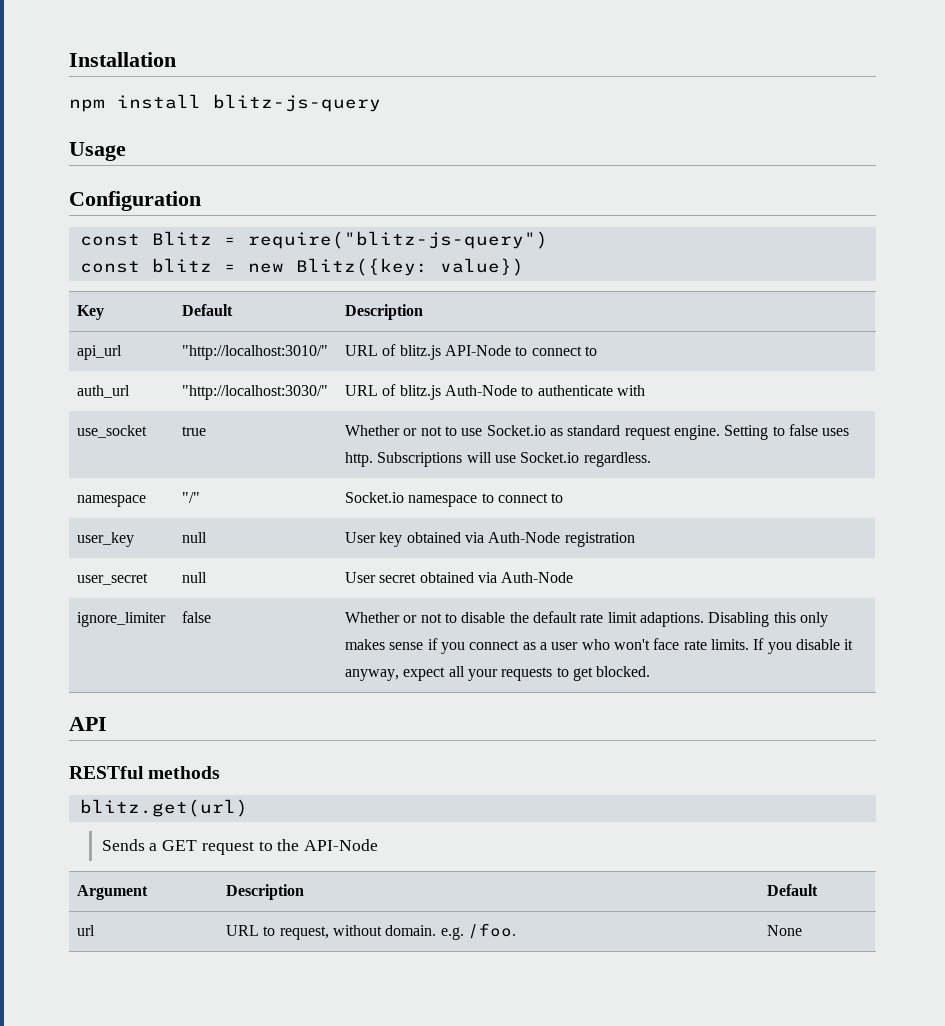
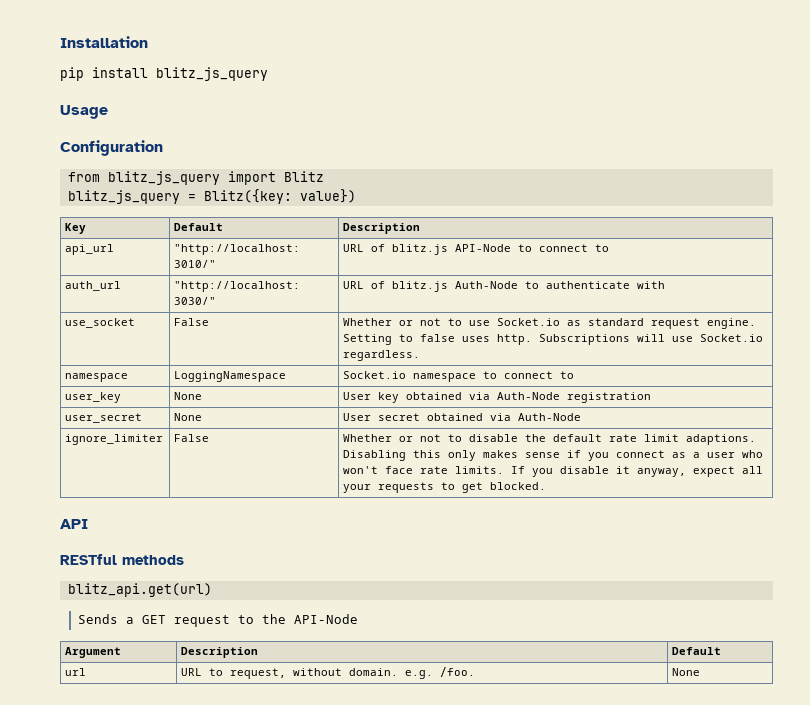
- npm install blitz-js-query
+ pip install blitz_js_query
- const Blitz = require("blitz-js-query")
- const blitz = new Blitz({key: value})
+ from blitz_js_query import Blitz
+ blitz_js_query = Blitz({key: value})
- use_socket | true | Whether or not to use Socket.io as standard request engine. Setting to false uses http. Subscriptions will use Socket.io regardless.
+ use_socket | False | Whether or not to use Socket.io as standard request engine. Setting to false uses http. Subscriptions will use Socket.io regardless.
- namespace | "/" | Socket.io namespace to connect to
+ namespace | LoggingNamespace | Socket.io namespace to connect to
- user_key | null | User key obtained via Auth-Node registration
+ user_key | None | User key obtained via Auth-Node registration
- user_secret | null | User secret obtained via Auth-Node
+ user_secret | None | User secret obtained via Auth-Node
- ignore_limiter | false | Whether or not to disable the default rate limit adaptions. Disabling this only makes sense if you connect as a user who won't face rate limits. If you disable it anyway, expect all your requests to get blocked.
+ ignore_limiter | False | Whether or not to disable the default rate limit adaptions. Disabling this only makes sense if you connect as a user who won't face rate limits. If you disable it anyway, expect all your requests to get blocked.
- blitz.get(url)
+ blitz_api.get(url)

